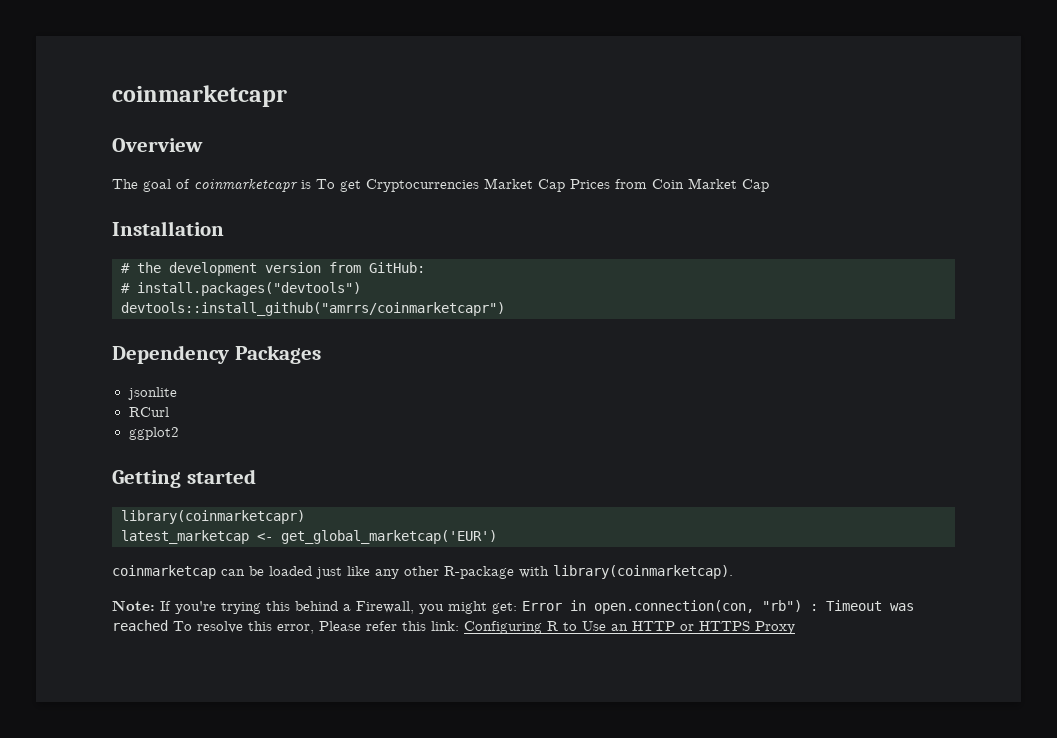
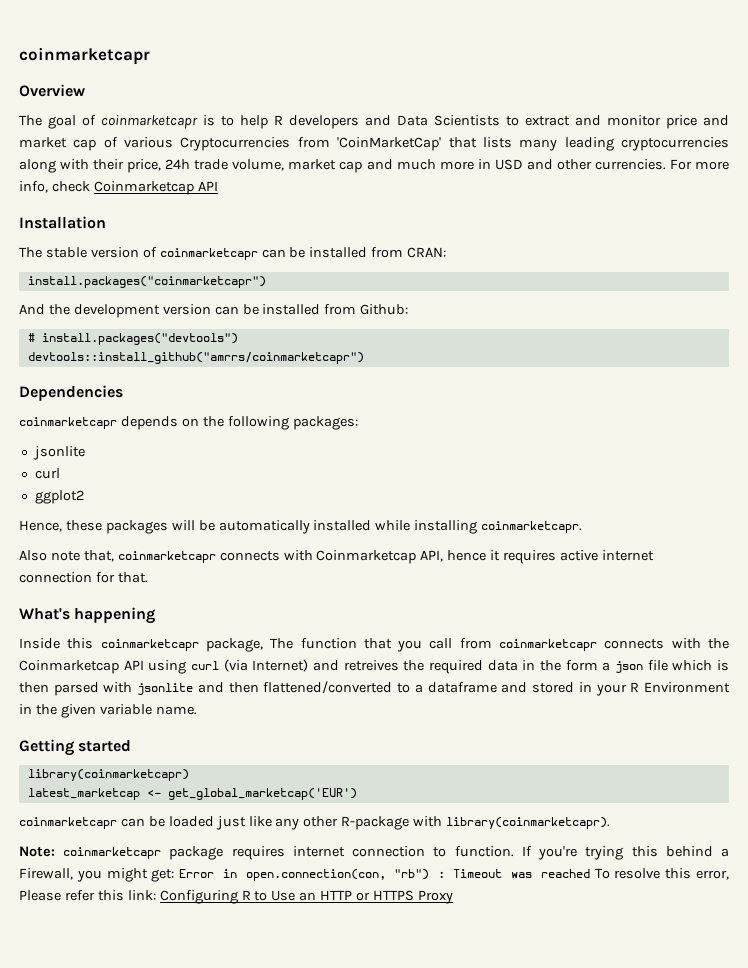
- The goal of coinmarketcapr is To get Cryptocurrencies Market Cap Prices from Coin Market Cap
+ The goal of coinmarketcapr is to help R developers and Data Scientists to extract and monitor price and market cap of various Cryptocurrencies from 'CoinMarketCap' that lists many leading cryptocurrencies along with their price, 24h trade volume, market cap and much more in USD and other currencies. For more info, check Coinmarketcap API
  Installation
- # the development version from GitHub:
+ The stable version of coinmarketcapr can be installed from CRAN:
+ install.packages("coinmarketcapr")
+ And the development version can be installed from Github:
  # install.packages("devtools")
  devtools::install_github("amrrs/coinmarketcapr")
- Dependency Packages
+ Dependencies
+ coinmarketcapr depends on the following packages:
  jsonlite
- RCurl
+ curl
+ Hence, these packages will be automatically installed while installing coinmarketcapr.
+ Also note that, coinmarketcapr connects with Coinmarketcap API, hence it requires active internet connection for that.
+ What's happening
+ Inside this coinmarketcapr package, The function that you call from coinmarketcapr connects with the Coinmarketcap API using curl (via Internet) and retreives the required data in the form a json file which is then parsed with jsonlite and then flattened/converted to a dataframe and stored in your R Environment in the given variable name.
- coinmarketcap can be loaded just like any other R-package with library(coinmarketcap).
+ coinmarketcapr can be loaded just like any other R-package with library(coinmarketcapr).
- Note: If you're trying this behind a Firewall, you might get: Error in open.connection(con, "rb") : Timeout was reached To resolve this error, Please refer this link: Configuring R to Use an HTTP or HTTPS Proxy
+ Note: coinmarketcapr package requires internet connection to function. If you're trying this behind a Firewall, you might get: Error in open.connection(con, "rb") : Timeout was reached To resolve this error, Please refer this link: Configuring R to Use an HTTP or HTTPS Proxy

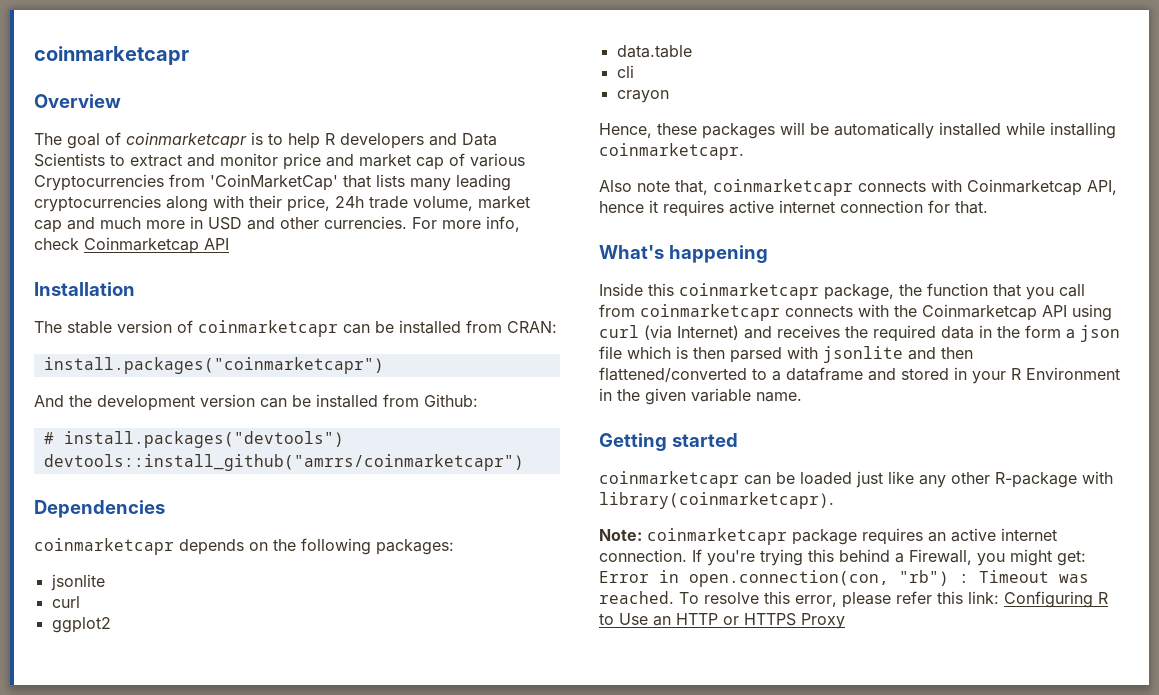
+ data.table
+ cli
+ crayon
- Inside this coinmarketcapr package, The function that you call from coinmarketcapr connects with the Coinmarketcap API using curl (via Internet) and retreives the required data in the form a json file which is then parsed with jsonlite and then flattened/converted to a dataframe and stored in your R Environment in the given variable name.
+ Inside this coinmarketcapr package, the function that you call from coinmarketcapr connects with the Coinmarketcap API using curl (via Internet) and receives the required data in the form a json file which is then parsed with jsonlite and then flattened/converted to a dataframe and stored in your R Environment in the given variable name.
- library(coinmarketcapr)
- latest_marketcap <- get_global_marketcap('EUR')
- Note: coinmarketcapr package requires internet connection to function.
+ Note: coinmarketcapr package requires an active internet connection.
- If you're trying this behind a Firewall, you might get: Error in open.connection(con, "rb") : Timeout was reached To resolve this error, Please refer this link: Configuring R to Use an HTTP or HTTPS Proxy
+ If you're trying this behind a Firewall, you might get: Error in open.connection(con, "rb") : Timeout was reached. To resolve this error, please refer this link: Configuring R to Use an HTTP or HTTPS Proxy

